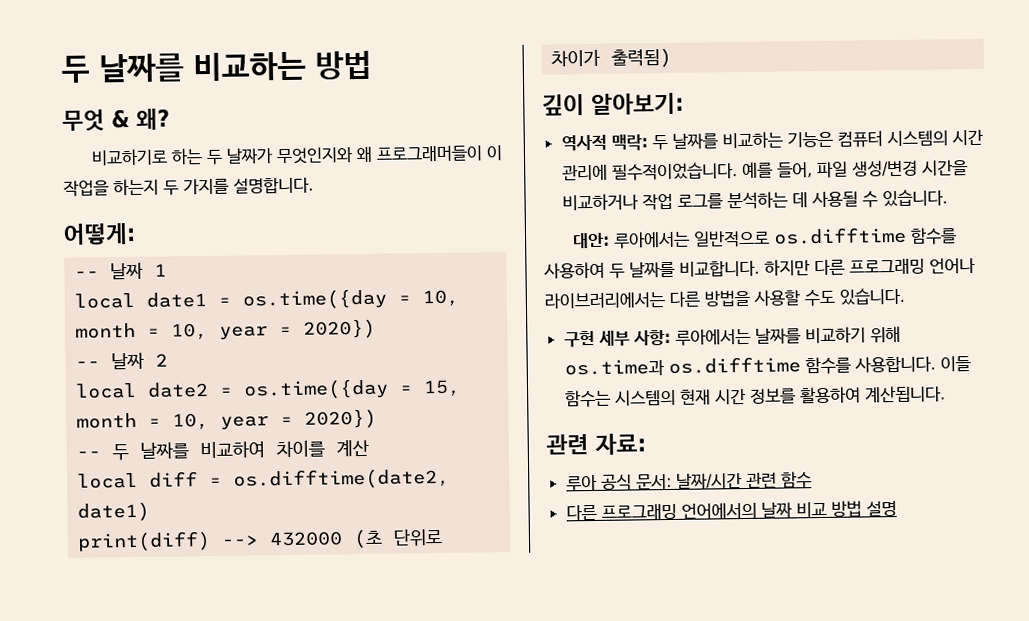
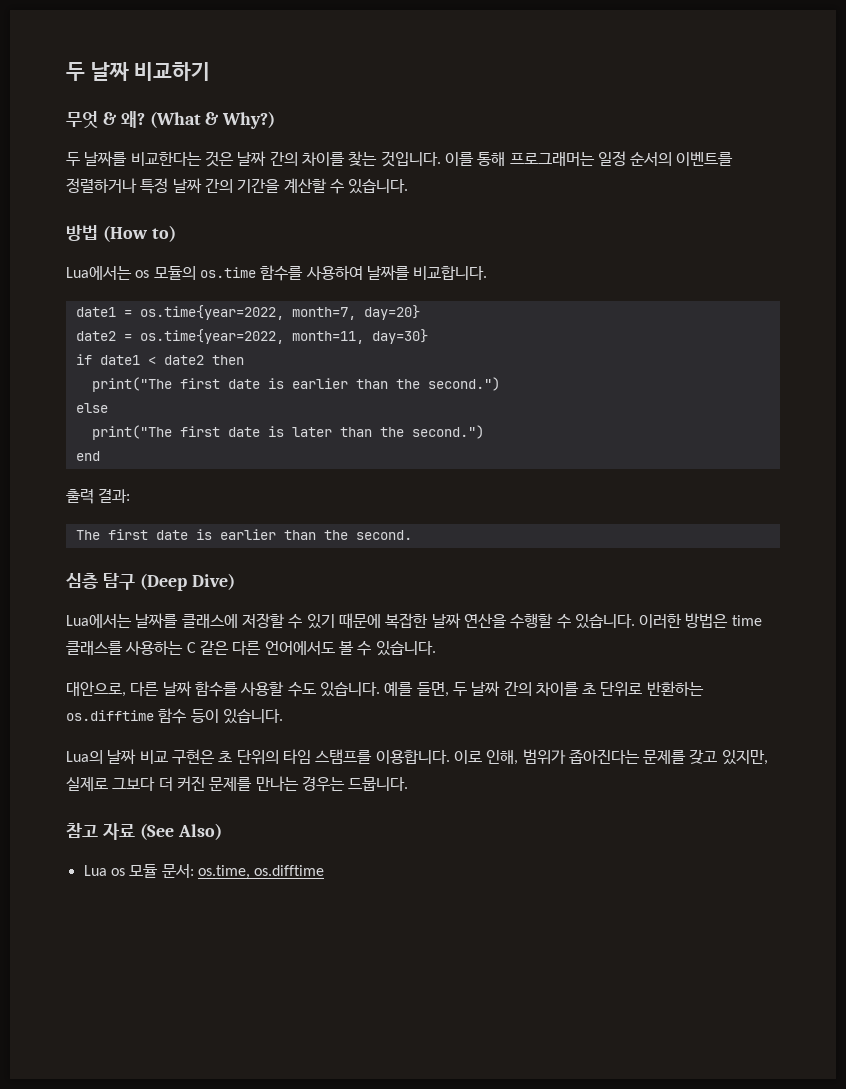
- 두 날짜를 비교하는 방법
+ 두 날짜 비교하기
- 무엇 & 왜?
- 비교하기로 하는 두 날짜가 무엇인지와 왜 프로그래머들이 이 작업을 하는지 두 가지를 설명합니다.
- 어떻게:
- -- 날짜 1
- local date1 = os.time({day = 10, month = 10, year = 2020})
- -- 날짜 2
- local date2 = os.time({day = 15, month = 10, year = 2020})
- -- 두 날짜를 비교하여 차이를 계산
- local diff = os.difftime(date2, date1)
- print(diff) --> 432000 (초 단위로 차이가 출력됨)
- 깊이 알아보기:
- 역사적 맥락: 두 날짜를 비교하는 기능은 컴퓨터 시스템의 시간 관리에 필수적이었습니다. 예를 들어, 파일 생성/변경 시간을 비교하거나 작업 로그를 분석하는 데 사용될 수 있습니다.
- 대안: 루아에서는 일반적으로 os.difftime 함수를 사용하여 두 날짜를 비교합니다. 하지만 다른 프로그래밍 언어나 라이브러리에서는 다른 방법을 사용할 수도 있습니다.
- 구현 세부 사항: 루아에서는 날짜를 비교하기 위해 os.time과 os.difftime 함수를 사용합니다. 이들 함수는 시스템의 현재 시간 정보를 활용하여 계산됩니다.
- 관련 자료:
- 루아 공식 문서: 날짜/시간 관련 함수
- 다른 프로그래밍 언어에서의 날짜 비교 방법 설명
+ 무엇 & 왜? (What & Why?)
+ 두 날짜를 비교한다는 것은 날짜 간의 차이를 찾는 것입니다. 이를 통해 프로그래머는 일정 순서의 이벤트를 정렬하거나 특정 날짜 간의 기간을 계산할 수 있습니다.
+ 방법 (How to)
+ Lua에서는 os 모듈의 os.time 함수를 사용하여 날짜를 비교합니다.
+ date1 = os.time{year=2022, month=7, day=20}
+ date2 = os.time{year=2022, month=11, day=30}
+ if date1 < date2 then
+ print("The first date is earlier than the second.")
+ else
+ print("The first date is later than the second.")
+ end
+ 출력 결과:
+ The first date is earlier than the second.
+ 심층 탐구 (Deep Dive)
+ Lua에서는 날짜를 클래스에 저장할 수 있기 때문에 복잡한 날짜 연산을 수행할 수 있습니다. 이러한 방법은 time 클래스를 사용하는 C 같은 다른 언어에서도 볼 수 있습니다.
+ 대안으로, 다른 날짜 함수를 사용할 수도 있습니다. 예를 들면, 두 날짜 간의 차이를 초 단위로 반환하는 os.difftime 함수 등이 있습니다.
+ Lua의 날짜 비교 구현은 초 단위의 타임 스탬프를 이용합니다. 이로 인해, 범위가 좁아진다는 문제를 갖고 있지만, 실제로 그보다 더 커진 문제를 만나는 경우는 드뭅니다.
+ 참고 자료 (See Also)
+ Lua os 모듈 문서: os.time, os.difftime

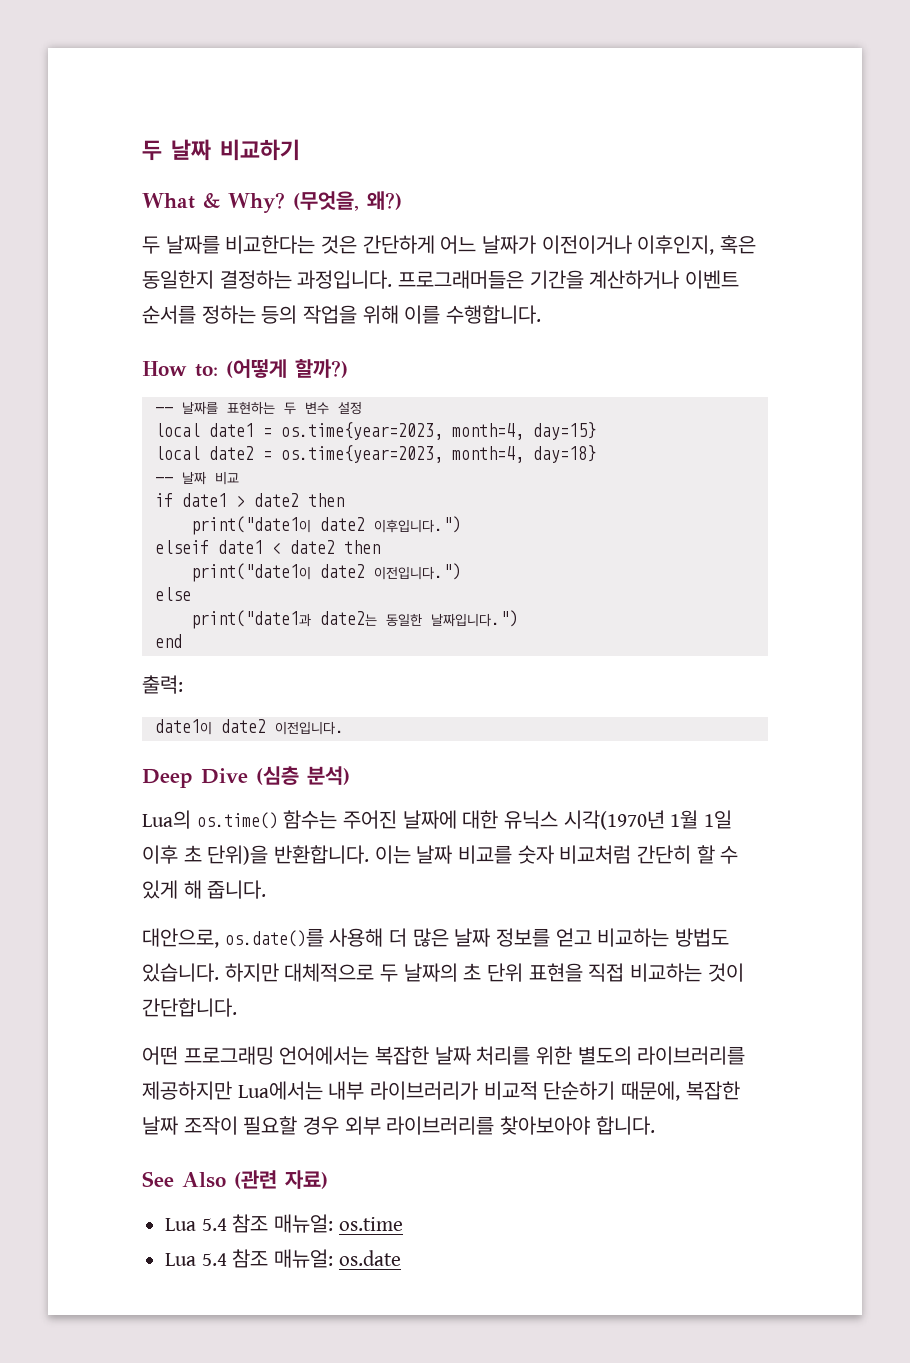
- 무엇 & 왜? (What & Why?)
- 두 날짜를 비교한다는 것은 날짜 간의 차이를 찾는 것입니다. 이를 통해 프로그래머는 일정 순서의 이벤트를 정렬하거나 특정 날짜 간의 기간을 계산할 수 있습니다.
- 방법 (How to)
- Lua에서는 os 모듈의 os.time 함수를 사용하여 날짜를 비교합니다.
- date1 = os.time{year=2022, month=7, day=20}
- date2 = os.time{year=2022, month=11, day=30}
- if date1 < date2 then
- print("The first date is earlier than the second.")
+ What & Why? (무엇을, 왜?)
+ 두 날짜를 비교한다는 것은 간단하게 어느 날짜가 이전이거나 이후인지, 혹은 동일한지 결정하는 과정입니다. 프로그래머들은 기간을 계산하거나 이벤트 순서를 정하는 등의 작업을 위해 이를 수행합니다.
+ How to: (어떻게 할까?)
+ -- 날짜를 표현하는 두 변수 설정
+ local date1 = os.time{year=2023, month=4, day=15}
+ local date2 = os.time{year=2023, month=4, day=18}
+ -- 날짜 비교
+ if date1 > date2 then
+ print("date1이 date2 이후입니다.")
+ elseif date1 < date2 then
+ print("date1이 date2 이전입니다.")
  else
- print("The first date is later than the second.")
+ print("date1과 date2는 동일한 날짜입니다.")
  end
- 출력 결과:
- The first date is earlier than the second.
- 심층 탐구 (Deep Dive)
- Lua에서는 날짜를 클래스에 저장할 수 있기 때문에 복잡한 날짜 연산을 수행할 수 있습니다. 이러한 방법은 time 클래스를 사용하는 C 같은 다른 언어에서도 볼 수 있습니다.
- 대안으로, 다른 날짜 함수를 사용할 수도 있습니다. 예를 들면, 두 날짜 간의 차이를 초 단위로 반환하는 os.difftime 함수 등이 있습니다.
- Lua의 날짜 비교 구현은 초 단위의 타임 스탬프를 이용합니다. 이로 인해, 범위가 좁아진다는 문제를 갖고 있지만, 실제로 그보다 더 커진 문제를 만나는 경우는 드뭅니다.
- 참고 자료 (See Also)
- Lua os 모듈 문서: os.time, os.difftime
+ 출력:
+ date1이 date2 이전입니다.
+ Deep Dive (심층 분석)
+ Lua의 os.time() 함수는 주어진 날짜에 대한 유닉스 시각(1970년 1월 1일 이후 초 단위)을 반환합니다. 이는 날짜 비교를 숫자 비교처럼 간단히 할 수 있게 해 줍니다.
+ 대안으로, os.date()를 사용해 더 많은 날짜 정보를 얻고 비교하는 방법도 있습니다. 하지만 대체적으로 두 날짜의 초 단위 표현을 직접 비교하는 것이 간단합니다.
+ 어떤 프로그래밍 언어에서는 복잡한 날짜 처리를 위한 별도의 라이브러리를 제공하지만 Lua에서는 내부 라이브러리가 비교적 단순하기 때문에, 복잡한 날짜 조작이 필요할 경우 외부 라이브러리를 찾아보아야 합니다.
+ See Also (관련 자료)
+ Lua 5.4 참조 매뉴얼: os.time
+ Lua 5.4 참조 매뉴얼: os.date

